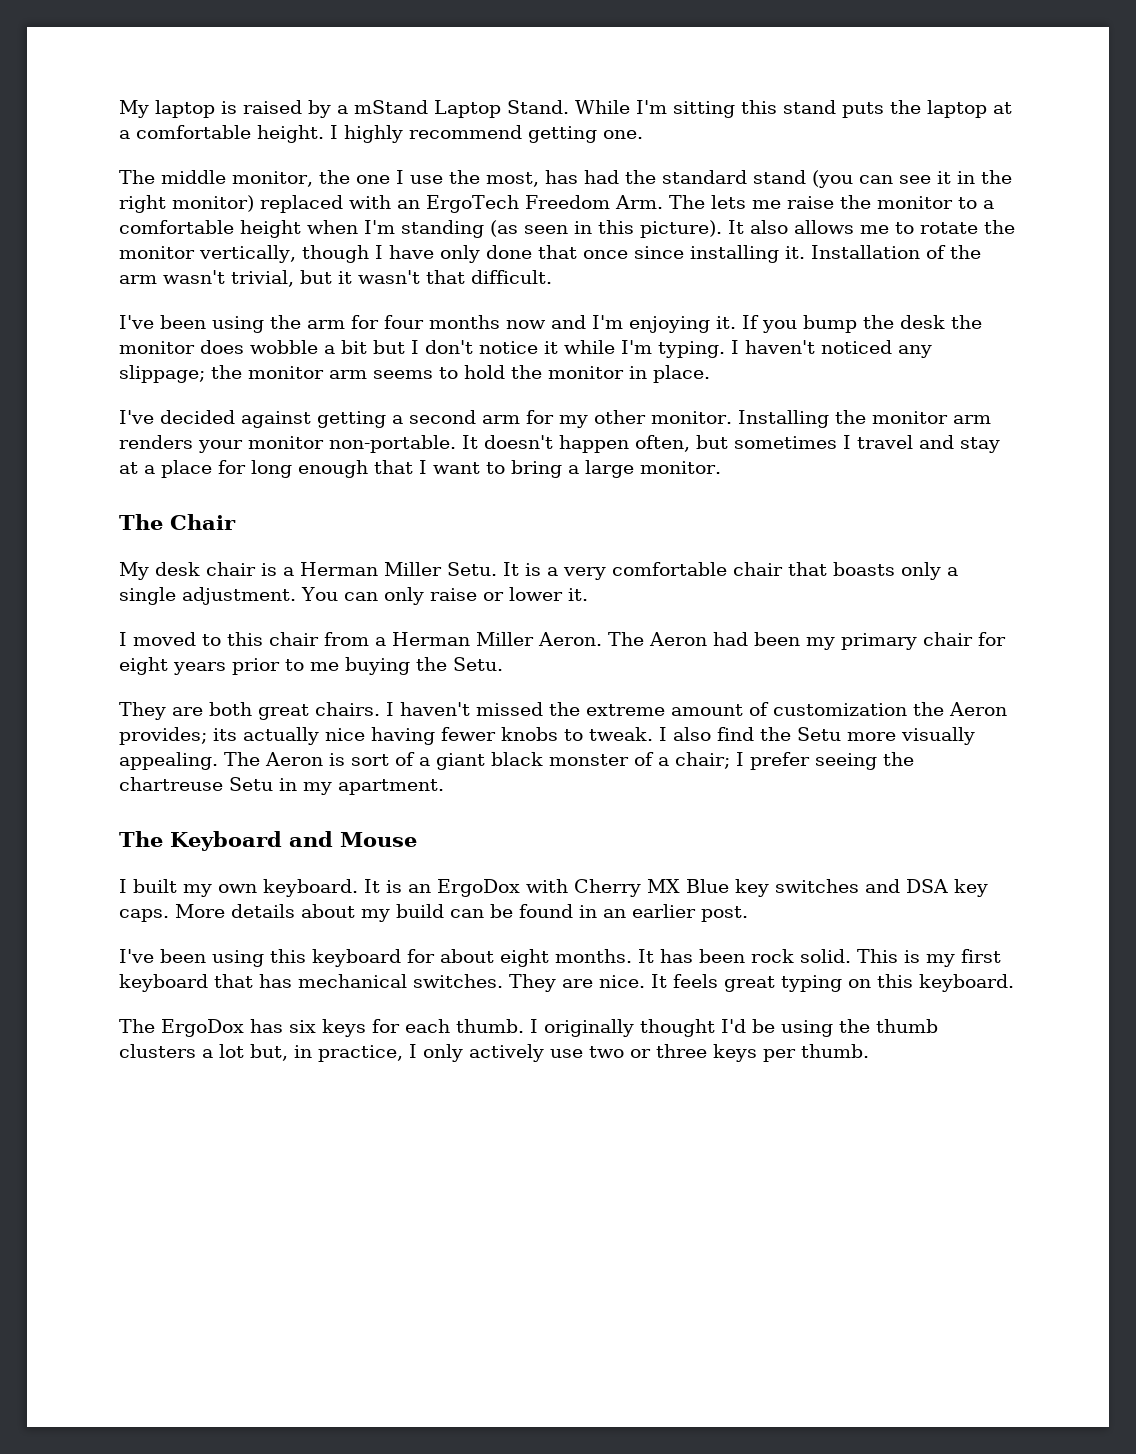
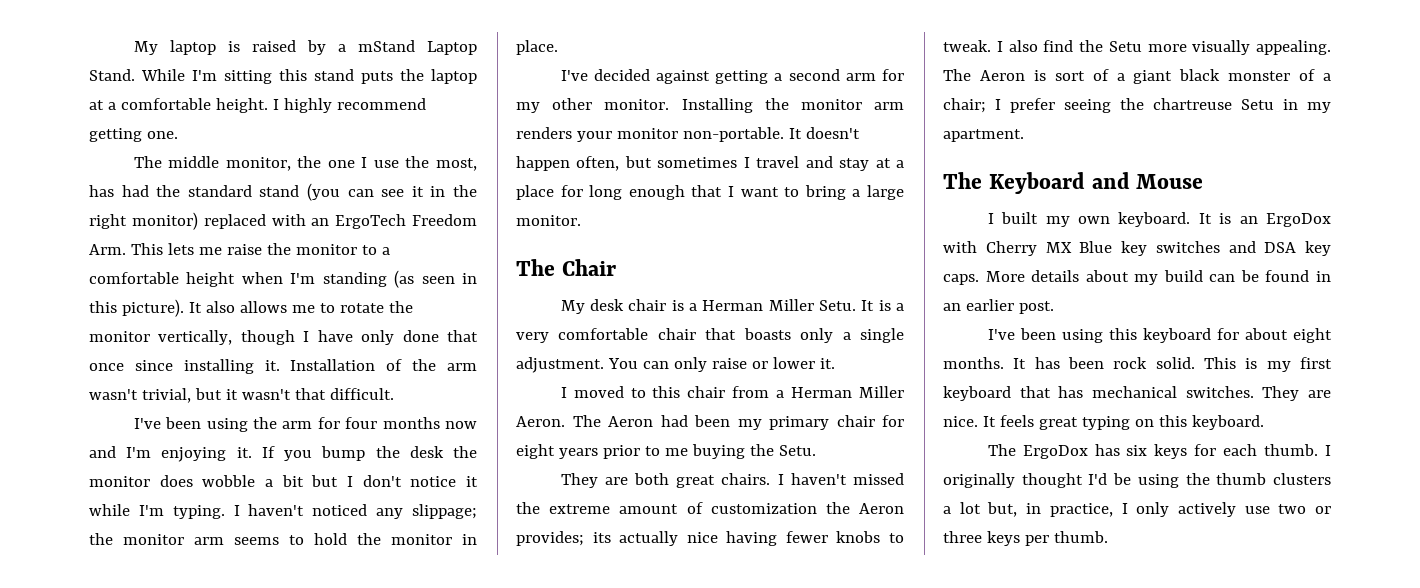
- The middle monitor, the one I use the most, has had the standard stand (you can see it in the right monitor) replaced with an ErgoTech Freedom Arm. The lets me raise the monitor to a comfortable height when I'm standing (as seen in this picture).
+ The middle monitor, the one I use the most, has had the standard stand (you can see it in the right monitor) replaced with an ErgoTech Freedom Arm. This lets me raise the monitor to a comfortable height when I'm standing (as seen in this picture).

